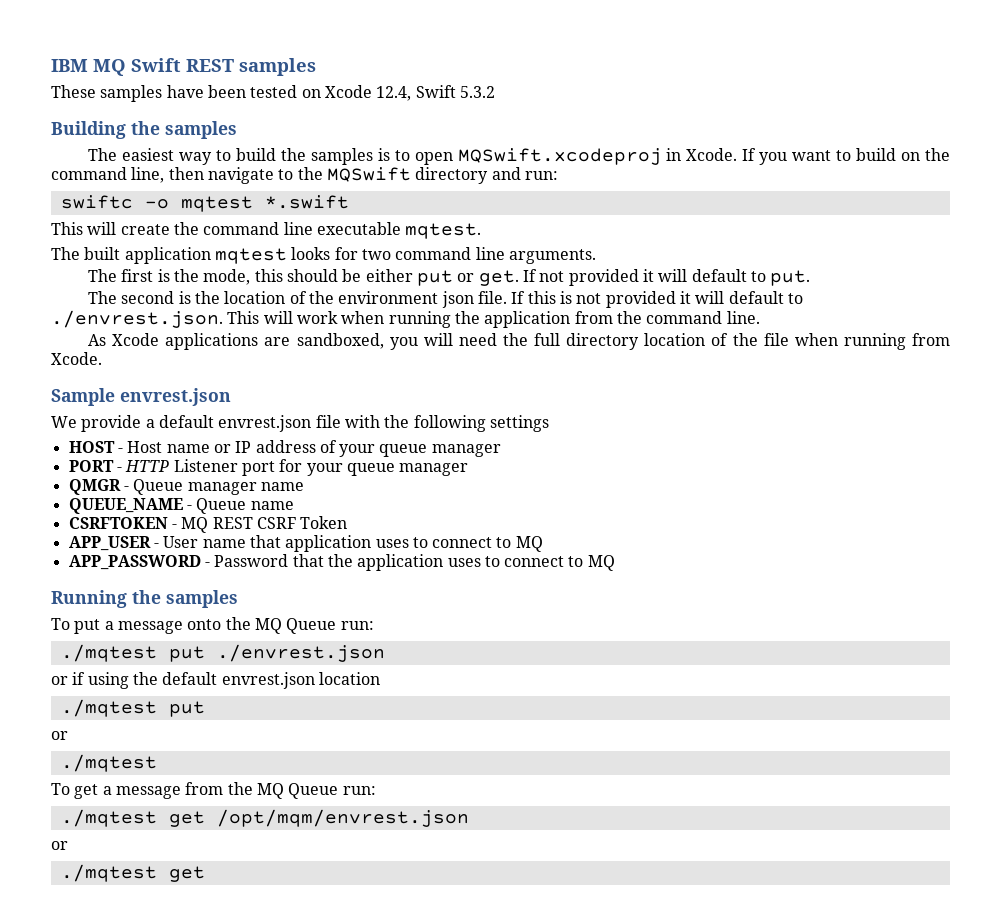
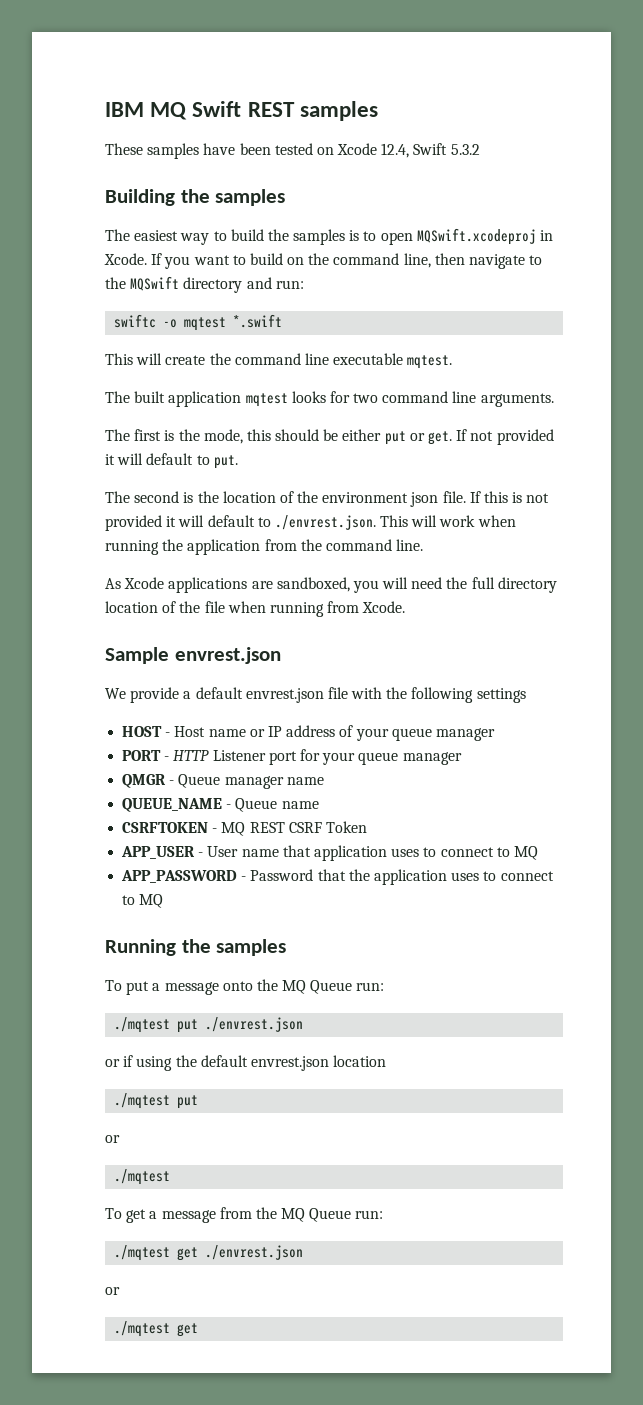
- ./mqtest get /opt/mqm/envrest.json
+ ./mqtest get ./envrest.json

